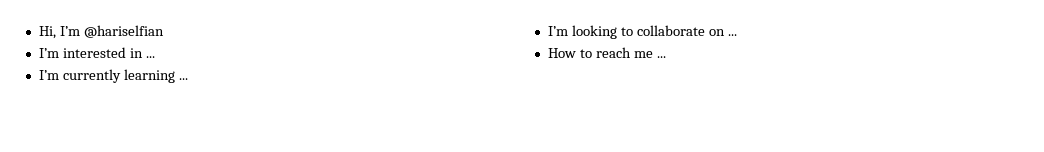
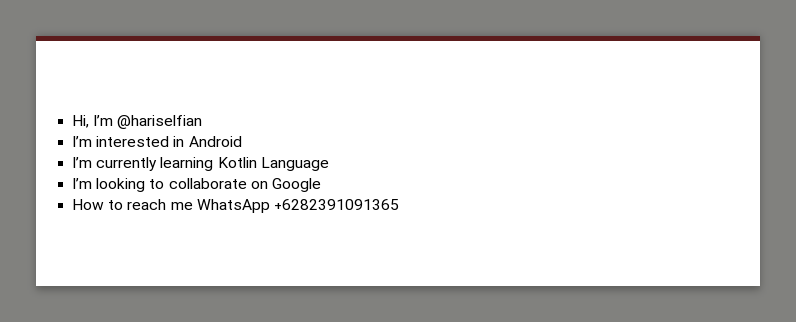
- I’m interested in ...
+ I’m interested in Android
- I’m currently learning ...
+ I’m currently learning Kotlin Language
- I’m looking to collaborate on ...
+ I’m looking to collaborate on Google
- How to reach me ...
+ How to reach me WhatsApp +6282391091365

